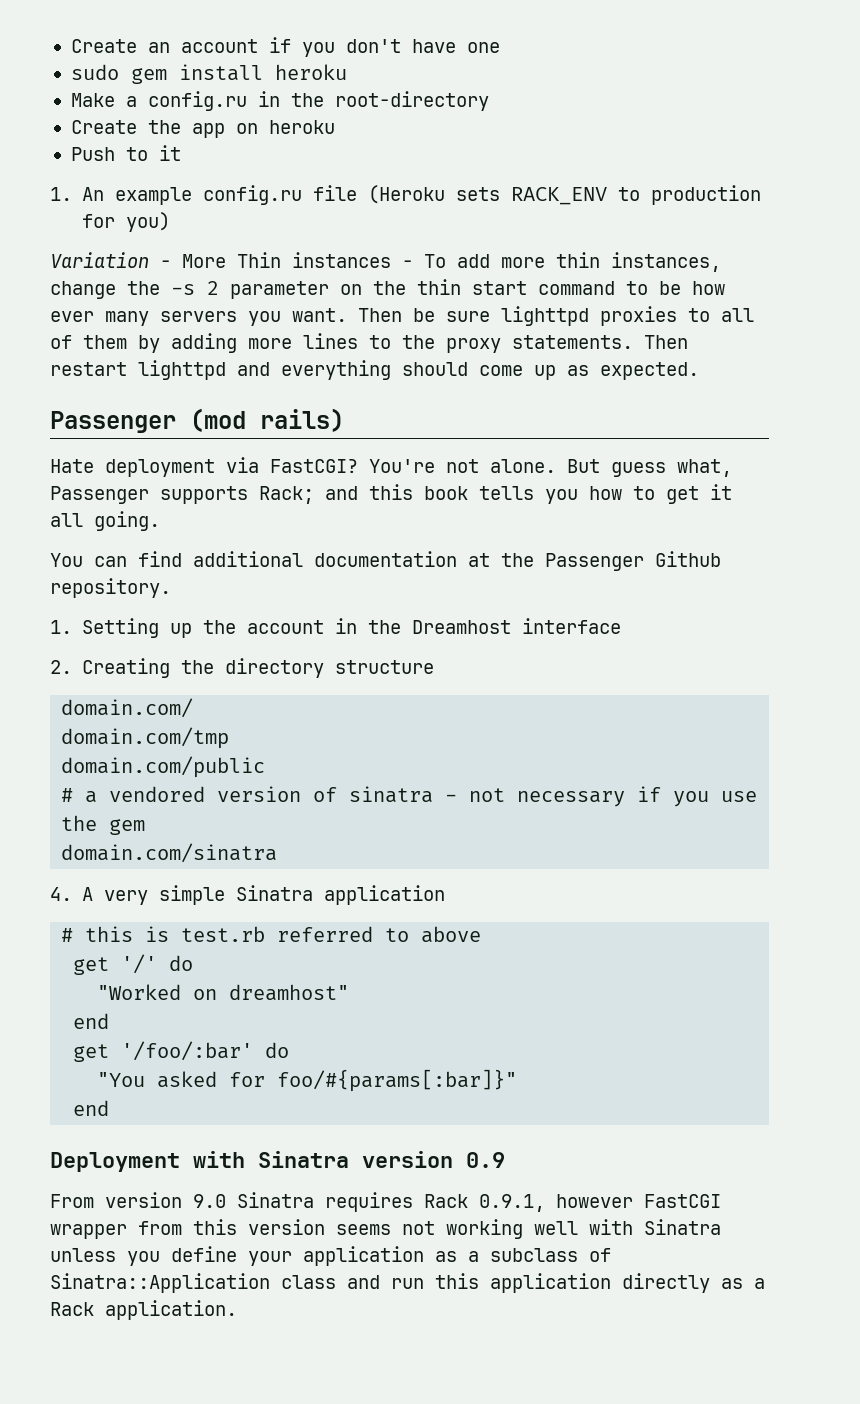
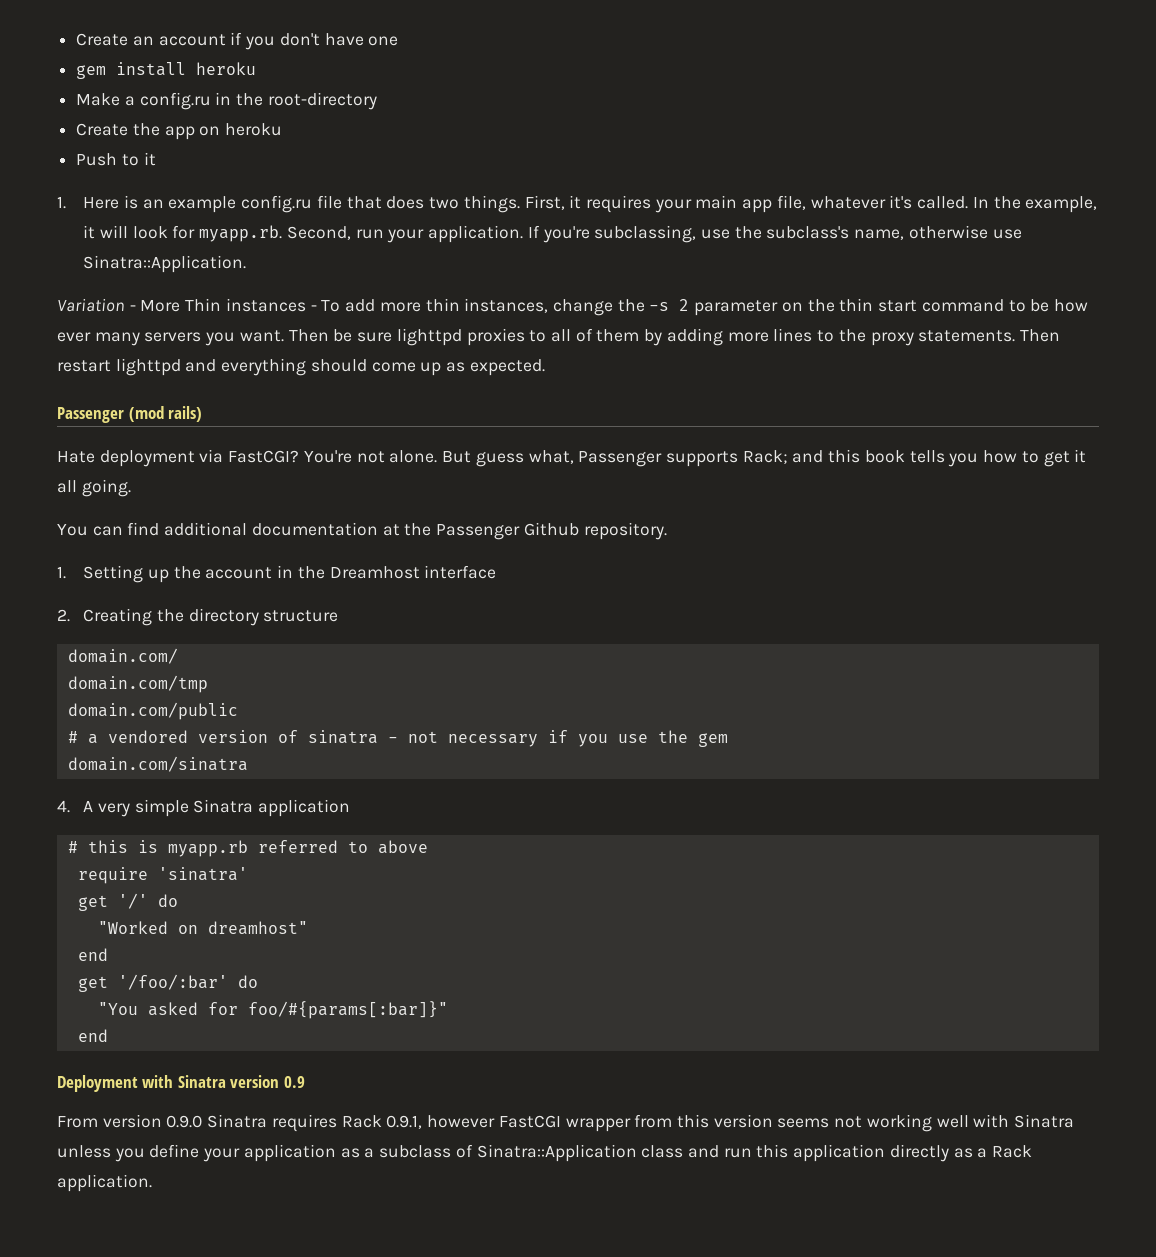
- sudo gem install heroku
+ gem install heroku
- 1. An example config.ru file (Heroku sets RACK_ENV to production for you)
+ 1. Here is an example config.ru file that does two things. First, it requires your main app file, whatever it's called. In the example, it will look for myapp.rb. Second, run your application. If you're subclassing, use the subclass's name, otherwise use Sinatra::Application.
- # this is test.rb referred to above
+ # this is myapp.rb referred to above
+ require 'sinatra'
- From version 9.0 Sinatra requires Rack 0.9.1, however FastCGI wrapper from this version seems not working well with Sinatra unless you define your application as a subclass of Sinatra::Application class and run this application directly as a Rack application.
+ From version 0.9.0 Sinatra requires Rack 0.9.1, however FastCGI wrapper from this version seems not working well with Sinatra unless you define your application as a subclass of Sinatra::Application class and run this application directly as a Rack application.

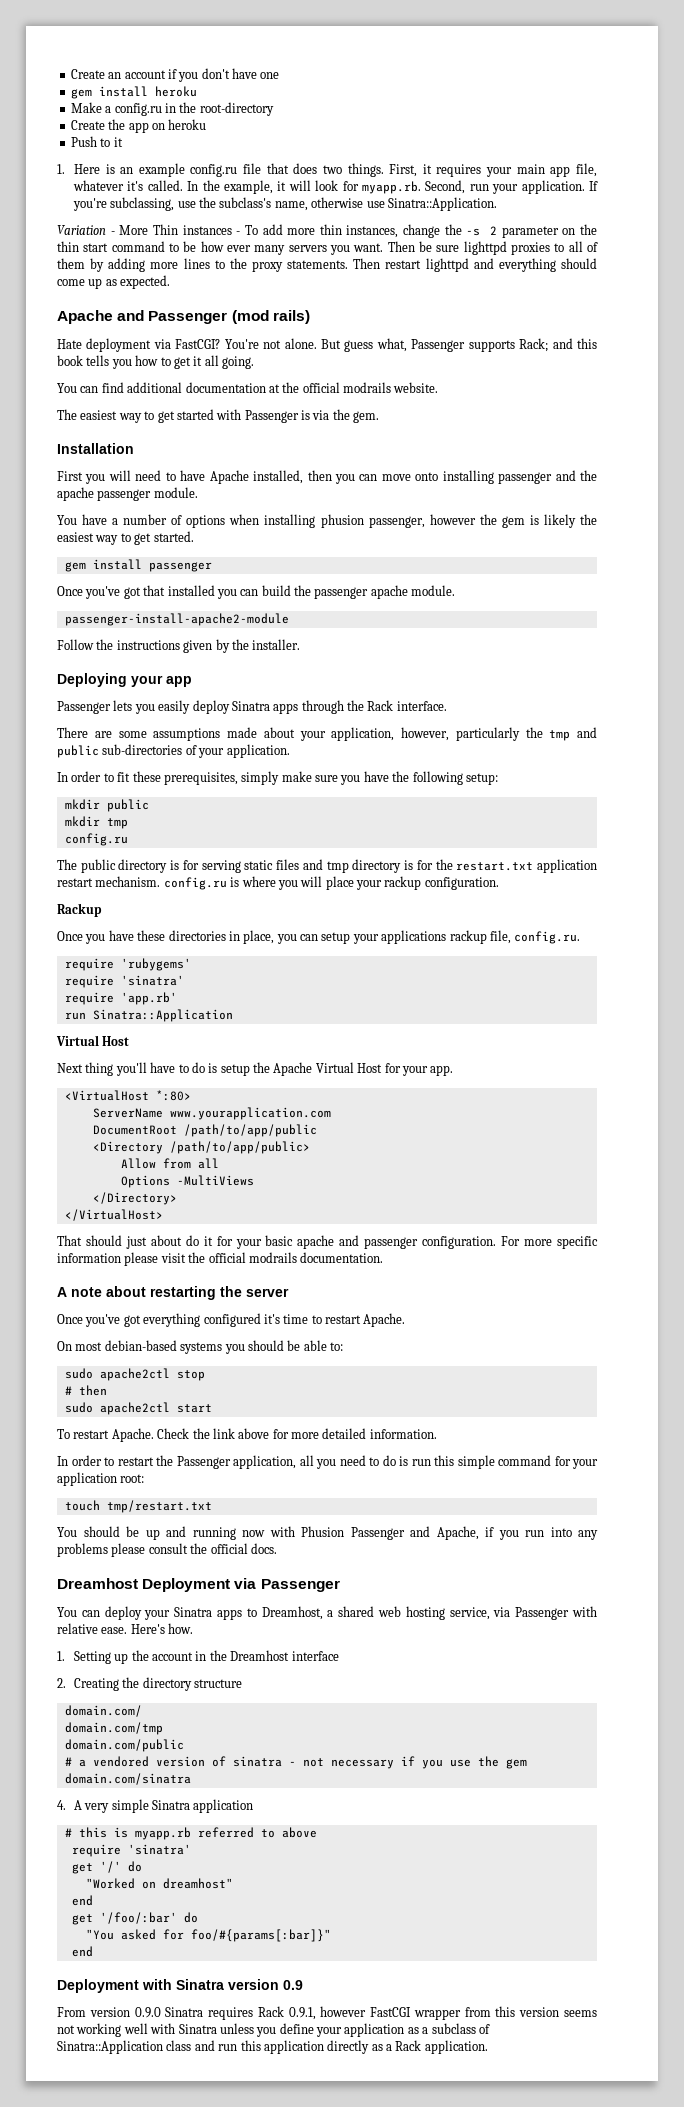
- Passenger (mod rails)
+ Apache and Passenger (mod rails)
- You can find additional documentation at the Passenger Github repository.
+ You can find additional documentation at the official modrails website.
+ The easiest way to get started with Passenger is via the gem.
+ Installation
+ First you will need to have Apache installed, then you can move onto installing passenger and the apache passenger module.
+ You have a number of options when installing phusion passenger, however the gem is likely the easiest way to get started.
+ gem install passenger
+ Once you've got that installed you can build the passenger apache module.
+ passenger-install-apache2-module
+ Follow the instructions given by the installer.
+ Deploying your app
+ Passenger lets you easily deploy Sinatra apps through the Rack interface.
+ There are some assumptions made about your application, however, particularly the tmp and public sub-directories of your application.
+ In order to fit these prerequisites, simply make sure you have the following setup:
+ mkdir public
+ mkdir tmp
+ config.ru
+ The public directory is for serving static files and tmp directory is for the restart.txt application restart mechanism. config.ru is where you will place your rackup configuration.
+ Rackup
+ Once you have these directories in place, you can setup your applications rackup file, config.ru.
+ require 'rubygems'
+ require 'sinatra'
+ require 'app.rb'
+ run Sinatra::Application
+ Virtual Host
+ Next thing you'll have to do is setup the Apache Virtual Host for your app.
+ <VirtualHost *:80>
+ ServerName www.yourapplication.com
+ DocumentRoot /path/to/app/public
+ <Directory /path/to/app/public>
+ Allow from all
+ Options -MultiViews
+ </Directory>
+ </VirtualHost>
+ That should just about do it for your basic apache and passenger configuration. For more specific information please visit the official modrails documentation.
+ A note about restarting the server
+ Once you've got everything configured it's time to restart Apache.
+ On most debian-based systems you should be able to:
+ sudo apache2ctl stop
+ # then
+ sudo apache2ctl start
+ To restart Apache. Check the link above for more detailed information.
+ In order to restart the Passenger application, all you need to do is run this simple command for your application root:
+ touch tmp/restart.txt
+ You should be up and running now with Phusion Passenger and Apache, if you run into any problems please consult the official docs.
+ Dreamhost Deployment via Passenger
+ You can deploy your Sinatra apps to Dreamhost, a shared web hosting service, via Passenger with relative ease. Here's how.

